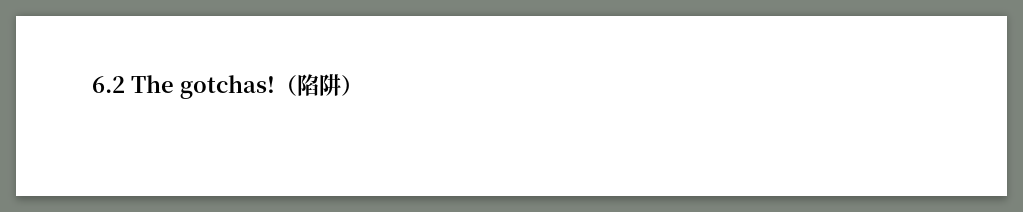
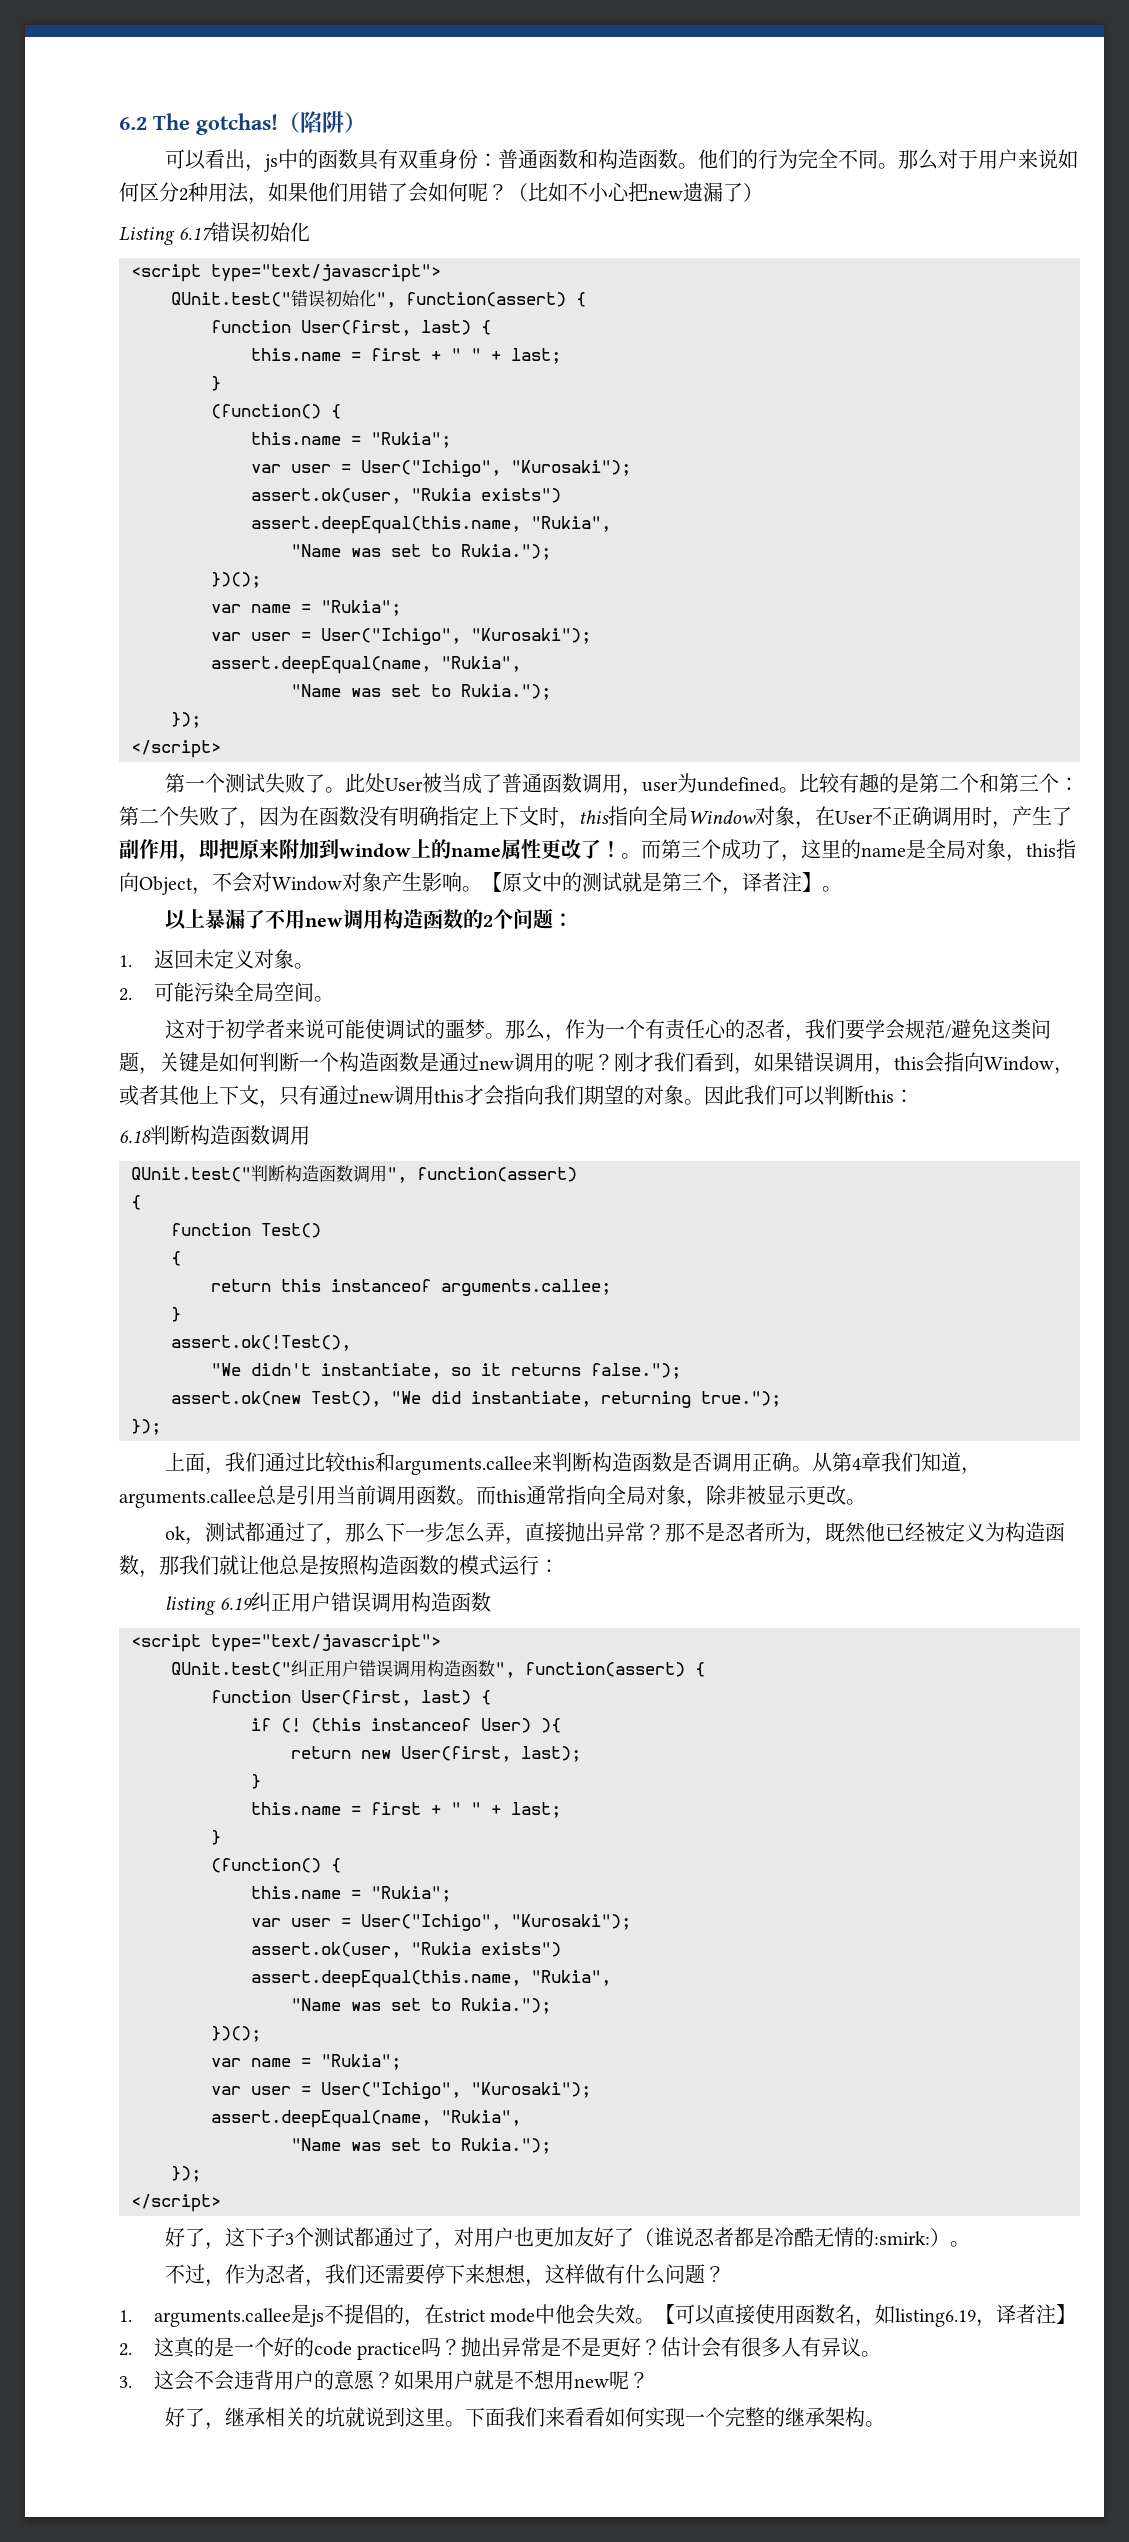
+ 可以看出，js中的函数具有双重身份：普通函数和构造函数。他们的行为完全不同。那么对于用户来说如何区分2种用法，如果他们用错了会如何呢？（比如不小心把new遗漏了）
+ Listing 6.17错误初始化
+ <script type="text/javascript">
+ QUnit.test("错误初始化", function(assert) {
+ function User(first, last) {
+ this.name = first + " " + last;
+ }
+ (function() {
+ this.name = "Rukia";
+ var user = User("Ichigo", "Kurosaki");
+ assert.ok(user, "Rukia exists")
+ assert.deepEqual(this.name, "Rukia",
+ "Name was set to Rukia.");
+ })();
+ var name = "Rukia";
+ var user = User("Ichigo", "Kurosaki");
+ assert.deepEqual(name, "Rukia",
+ "Name was set to Rukia.");
+ });
+ </script>
+ 第一个测试失败了。此处User被当成了普通函数调用，user为undefined。比较有趣的是第二个和第三个：第二个失败了，因为在函数没有明确指定上下文时，this指向全局Window对象，在User不正确调用时，产生了副作用，即把原来附加到window上的name属性更改了！。而第三个成功了，这里的name是全局对象，this指向Object，不会对Window对象产生影响。【原文中的测试就是第三个，译者注】。
+ 以上暴漏了不用new调用构造函数的2个问题：
+ 1.返回未定义对象。
+ 2.可能污染全局空间。
+ 这对于初学者来说可能使调试的噩梦。那么，作为一个有责任心的忍者，我们要学会规范/避免这类问题，关键是如何判断一个构造函数是通过new调用的呢？刚才我们看到，如果错误调用，this会指向Window，或者其他上下文，只有通过new调用this才会指向我们期望的对象。因此我们可以判断this：
+ 6.18判断构造函数调用
+ QUnit.test("判断构造函数调用", function(assert)
+ {
+ function Test()
+ {
+ return this instanceof arguments.callee;
+ }
+ assert.ok(!Test(),
+ "We didn't instantiate, so it returns false.");
+ assert.ok(new Test(), "We did instantiate, returning true.");
+ });
+ 上面，我们通过比较this和arguments.callee来判断构造函数是否调用正确。从第4章我们知道，arguments.callee总是引用当前调用函数。而this通常指向全局对象，除非被显示更改。
+ ok，测试都通过了，那么下一步怎么弄，直接抛出异常？那不是忍者所为，既然他已经被定义为构造函数，那我们就让他总是按照构造函数的模式运行：
+ listing 6.19纠正用户错误调用构造函数
+ <script type="text/javascript">
+ QUnit.test("纠正用户错误调用构造函数", function(assert) {
+ function User(first, last) {
+ if (! (this instanceof User) ){
+ return new User(first, last);
+ }
+ this.name = first + " " + last;
+ }
+ (function() {
+ this.name = "Rukia";
+ var user = User("Ichigo", "Kurosaki");
+ assert.ok(user, "Rukia exists")
+ assert.deepEqual(this.name, "Rukia",
+ "Name was set to Rukia.");
+ })();
+ var name = "Rukia";
+ var user = User("Ichigo", "Kurosaki");
+ assert.deepEqual(name, "Rukia",
+ "Name was set to Rukia.");
+ });
+ </script>
+ 好了，这下子3个测试都通过了，对用户也更加友好了（谁说忍者都是冷酷无情的:smirk:）。
+ 不过，作为忍者，我们还需要停下来想想，这样做有什么问题？
+ 1. arguments.callee是js不提倡的，在strict mode中他会失效。【可以直接使用函数名，如listing6.19，译者注】
+ 2.这真的是一个好的code practice吗？抛出异常是不是更好？估计会有很多人有异议。
+ 3.这会不会违背用户的意愿？如果用户就是不想用new呢？
+ 好了，继承相关的坑就说到这里。下面我们来看看如何实现一个完整的继承架构。

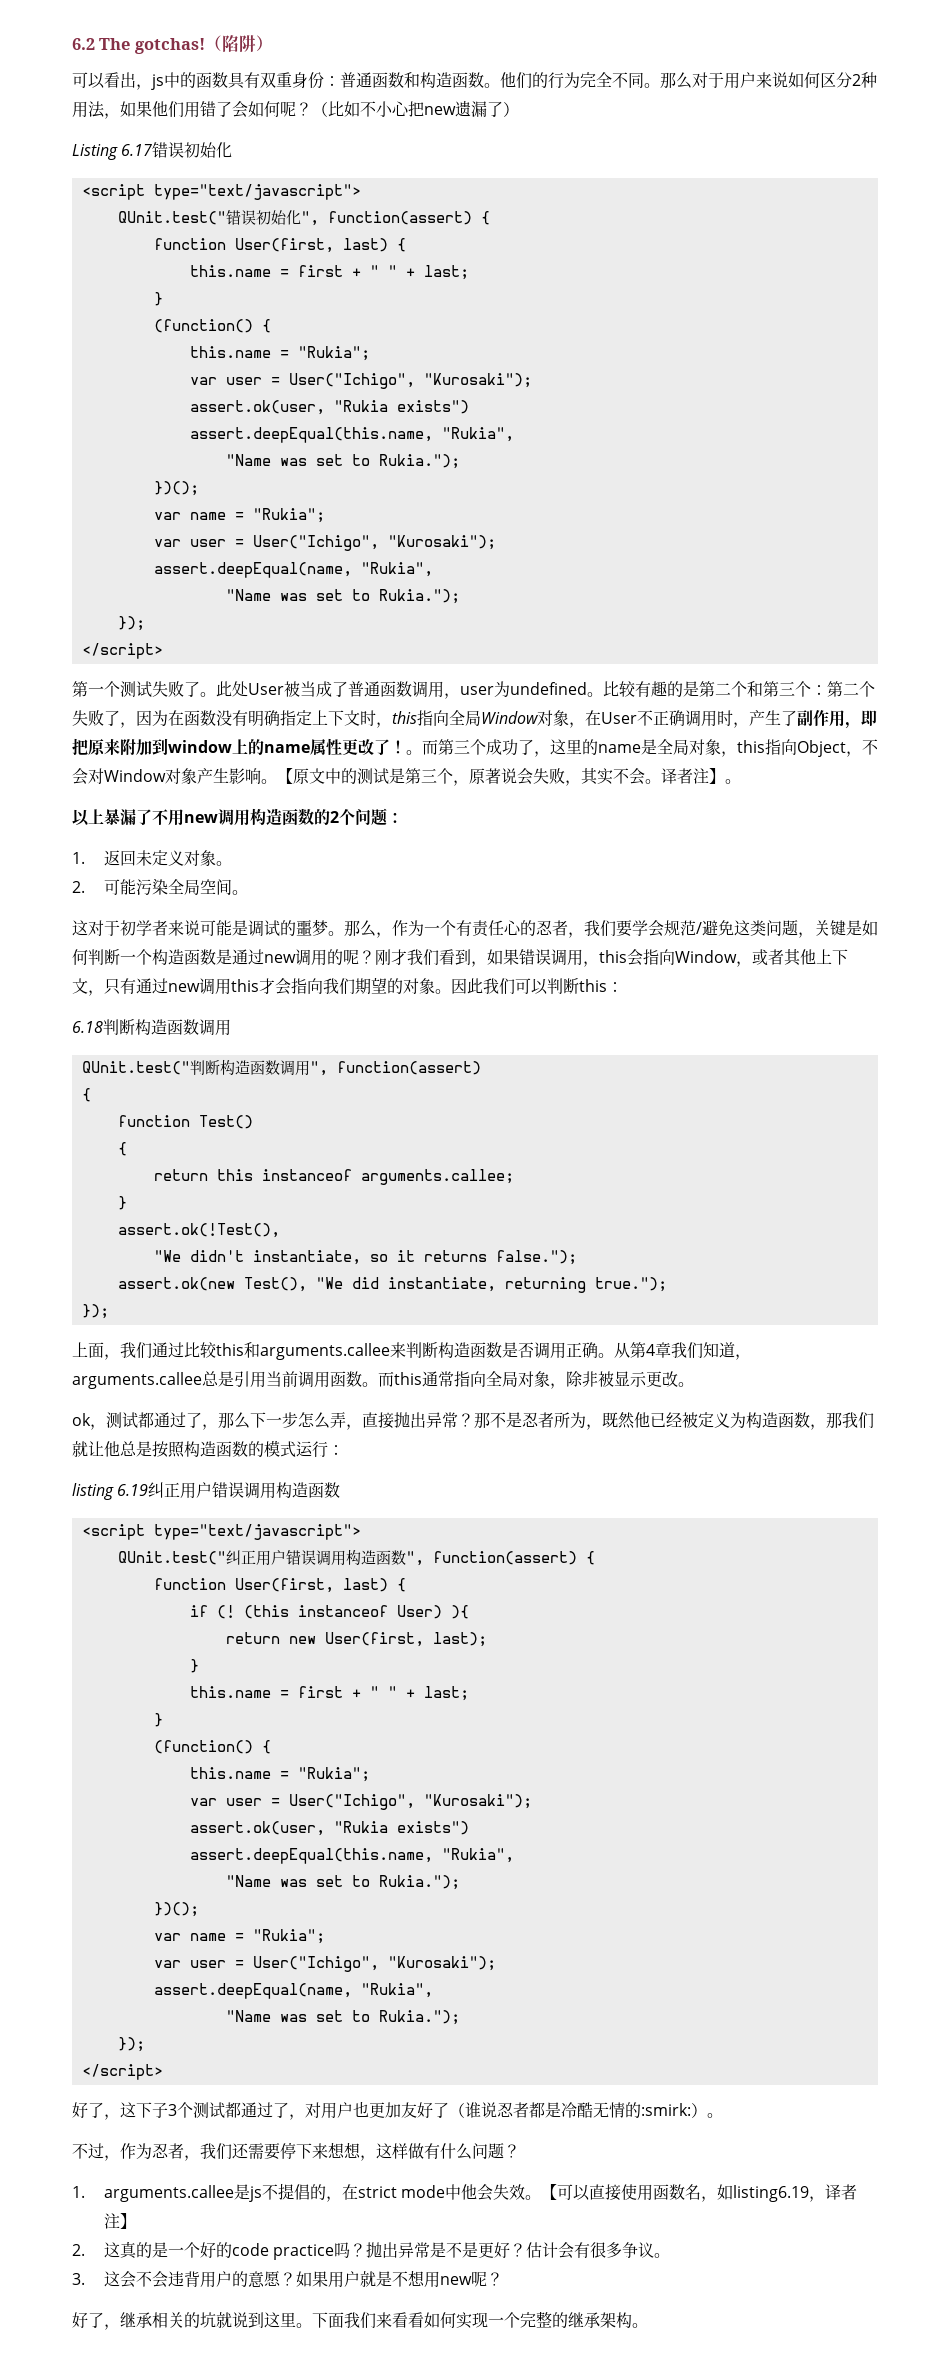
- 【原文中的测试就是第三个，译者注】。
+ 【原文中的测试是第三个，原著说会失败，其实不会。译者注】。
- 这对于初学者来说可能使调试的噩梦。
+ 这对于初学者来说可能是调试的噩梦。
- 估计会有很多人有异议。
+ 估计会有很多争议。

